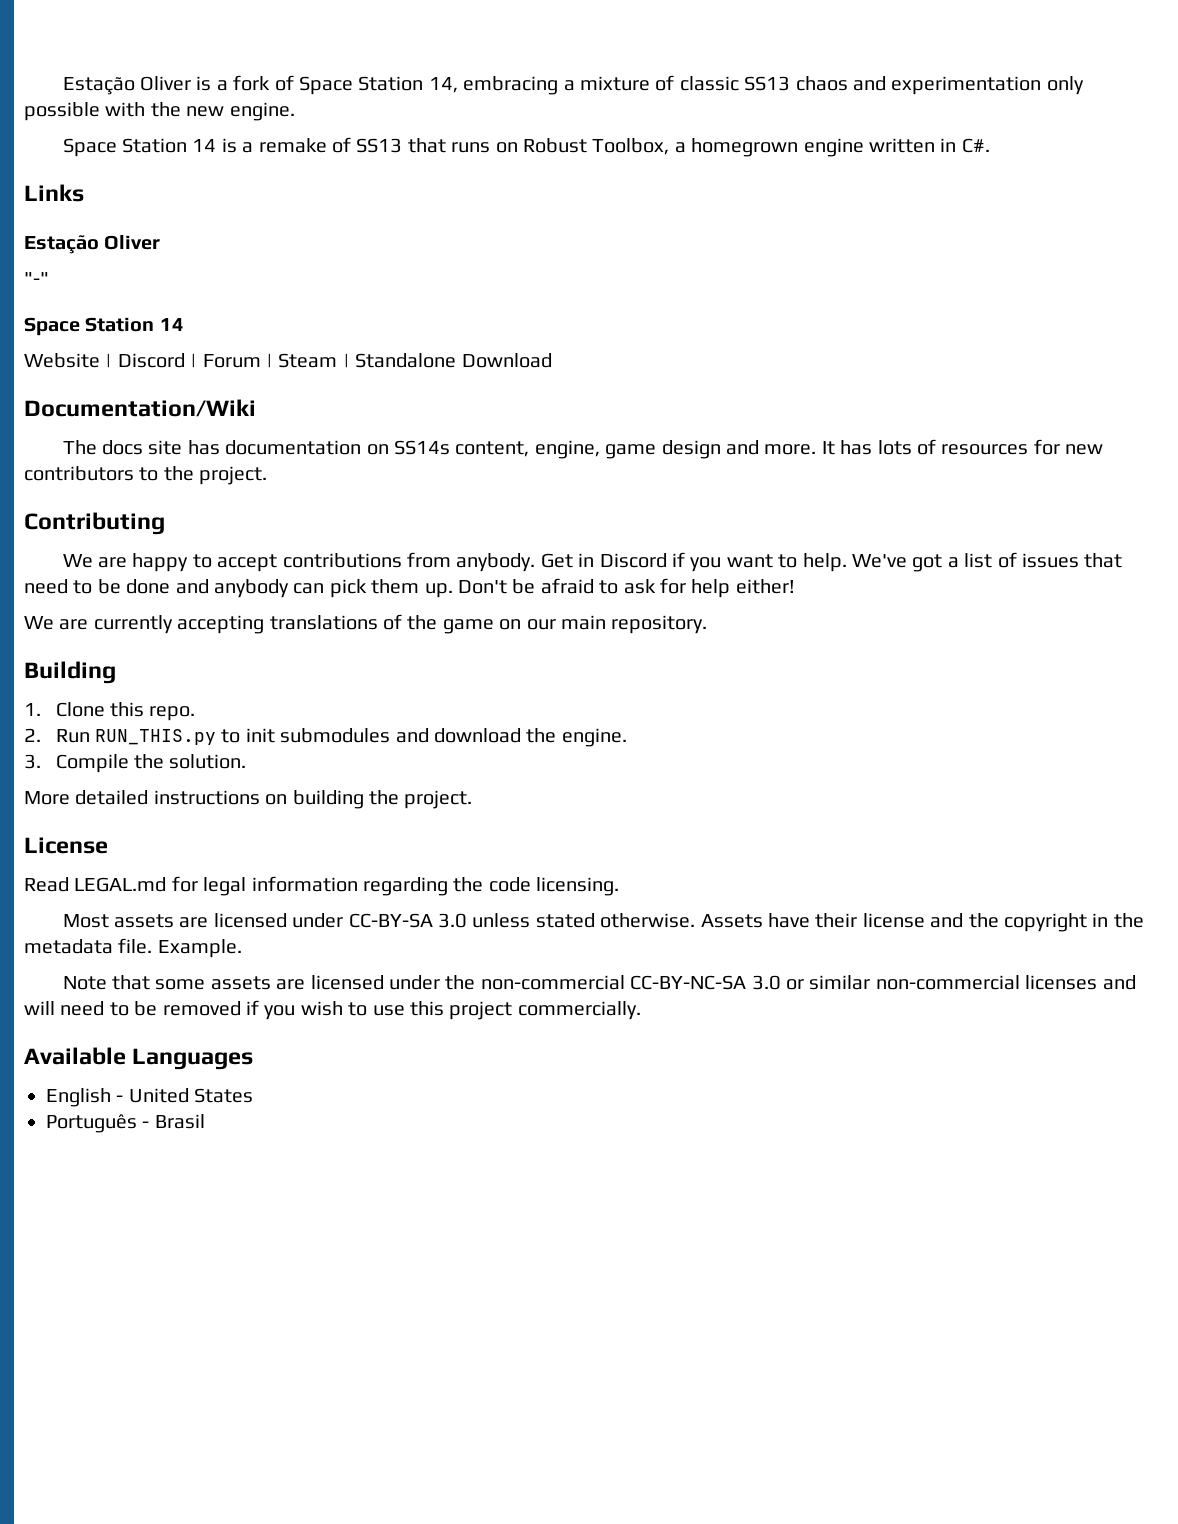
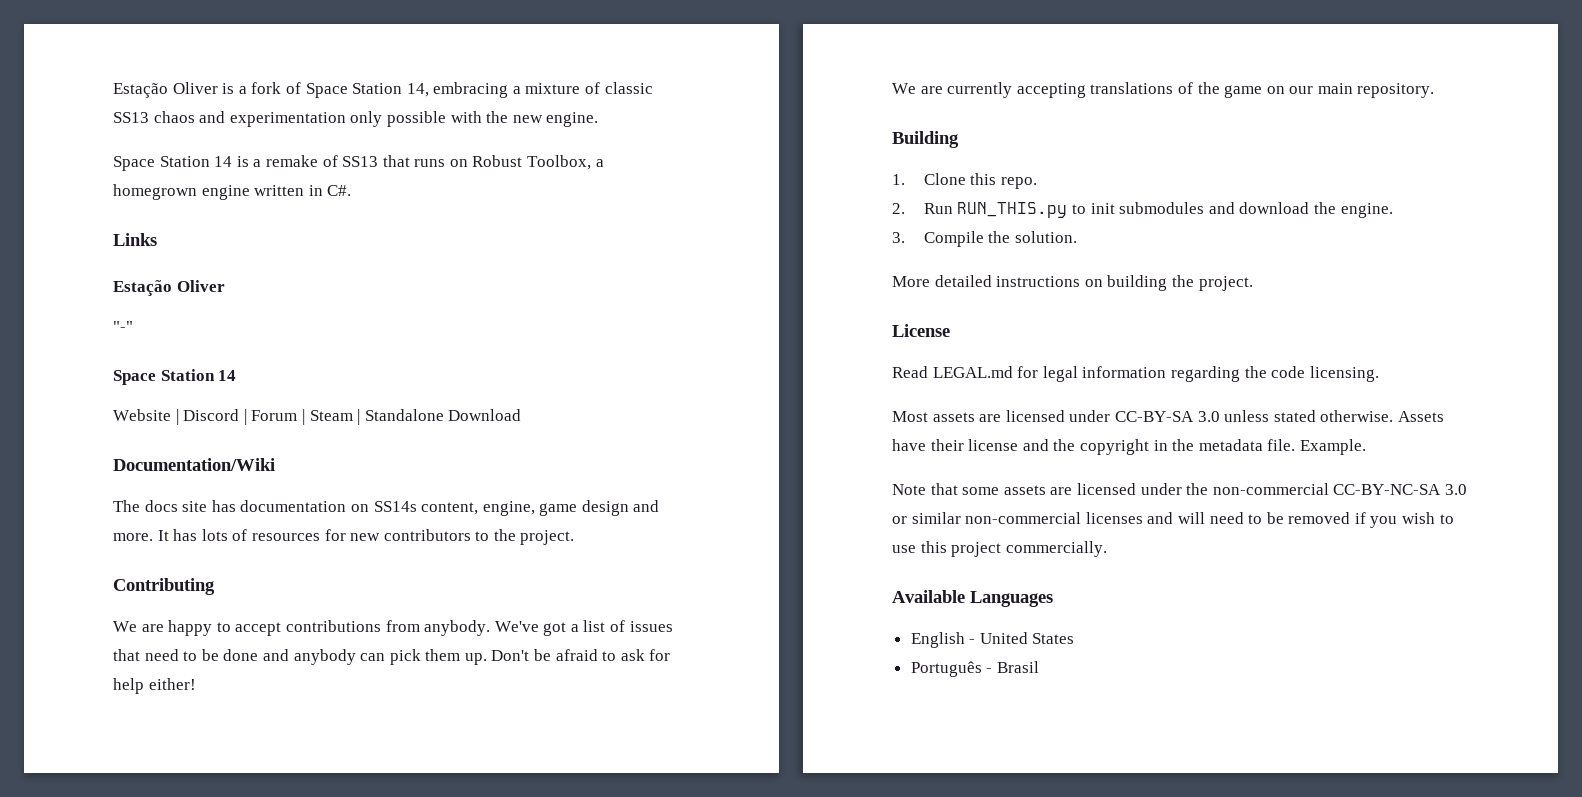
- Get in Discord if you want to help.

